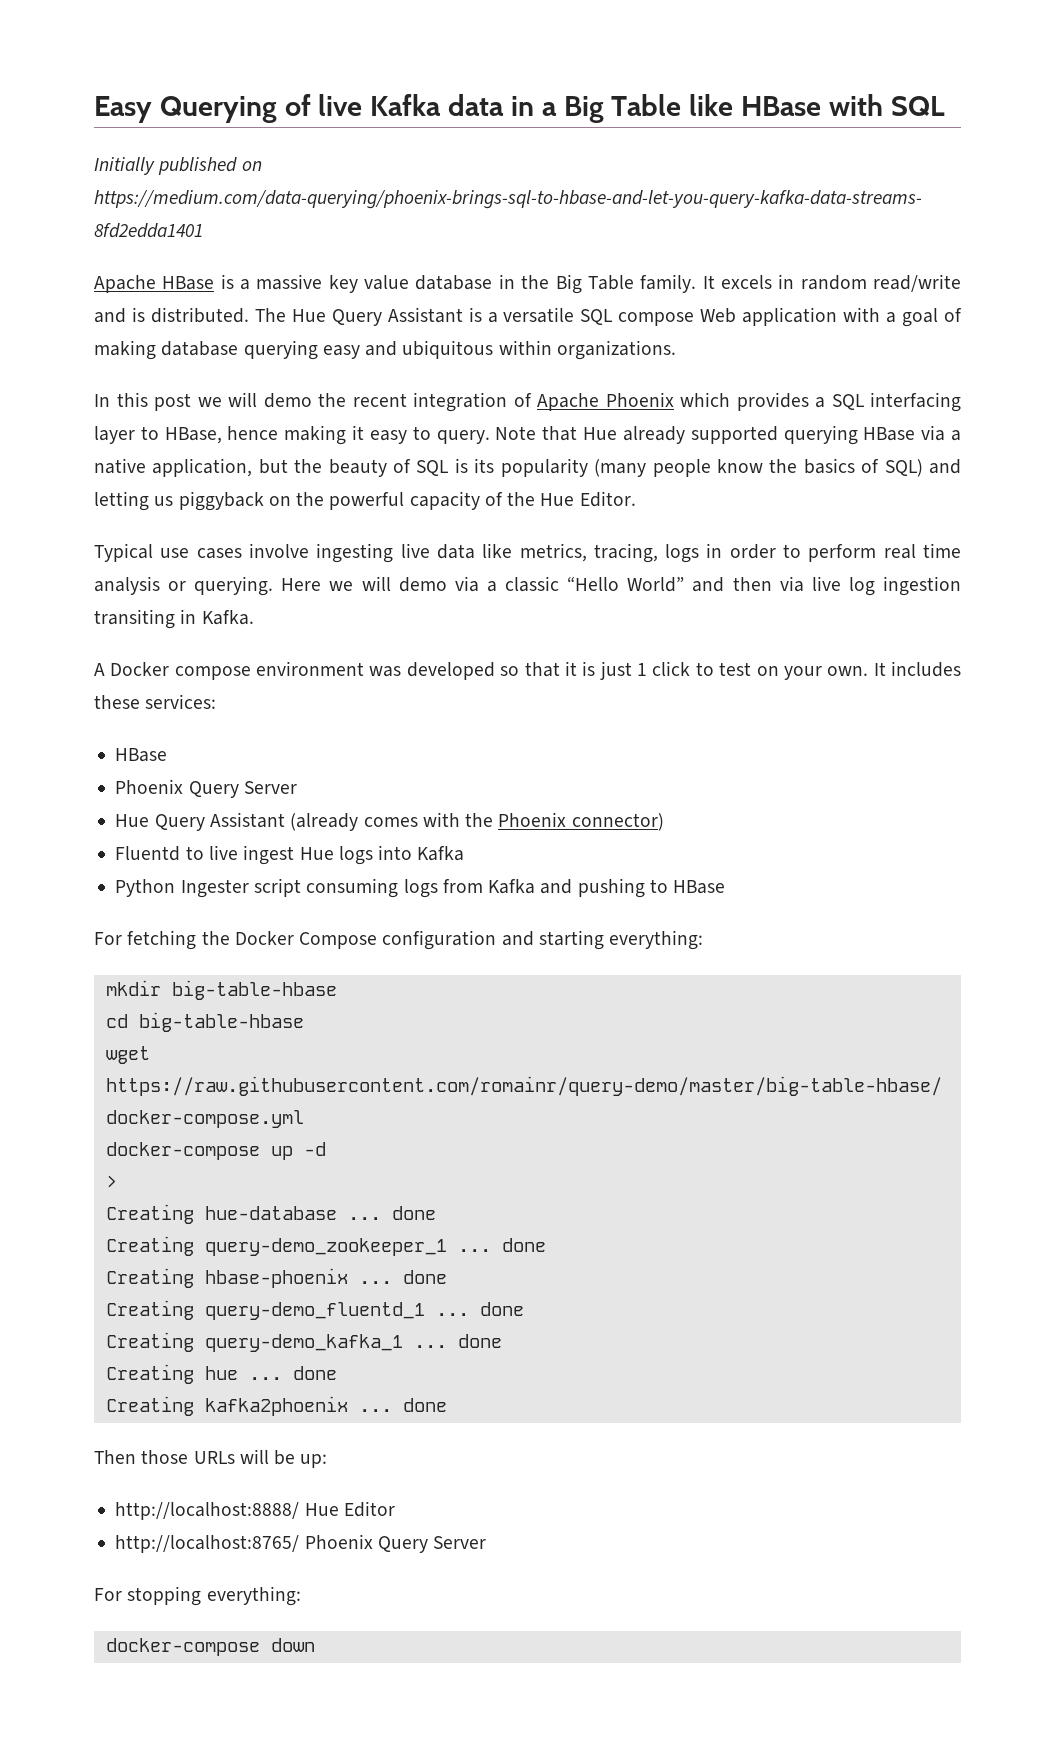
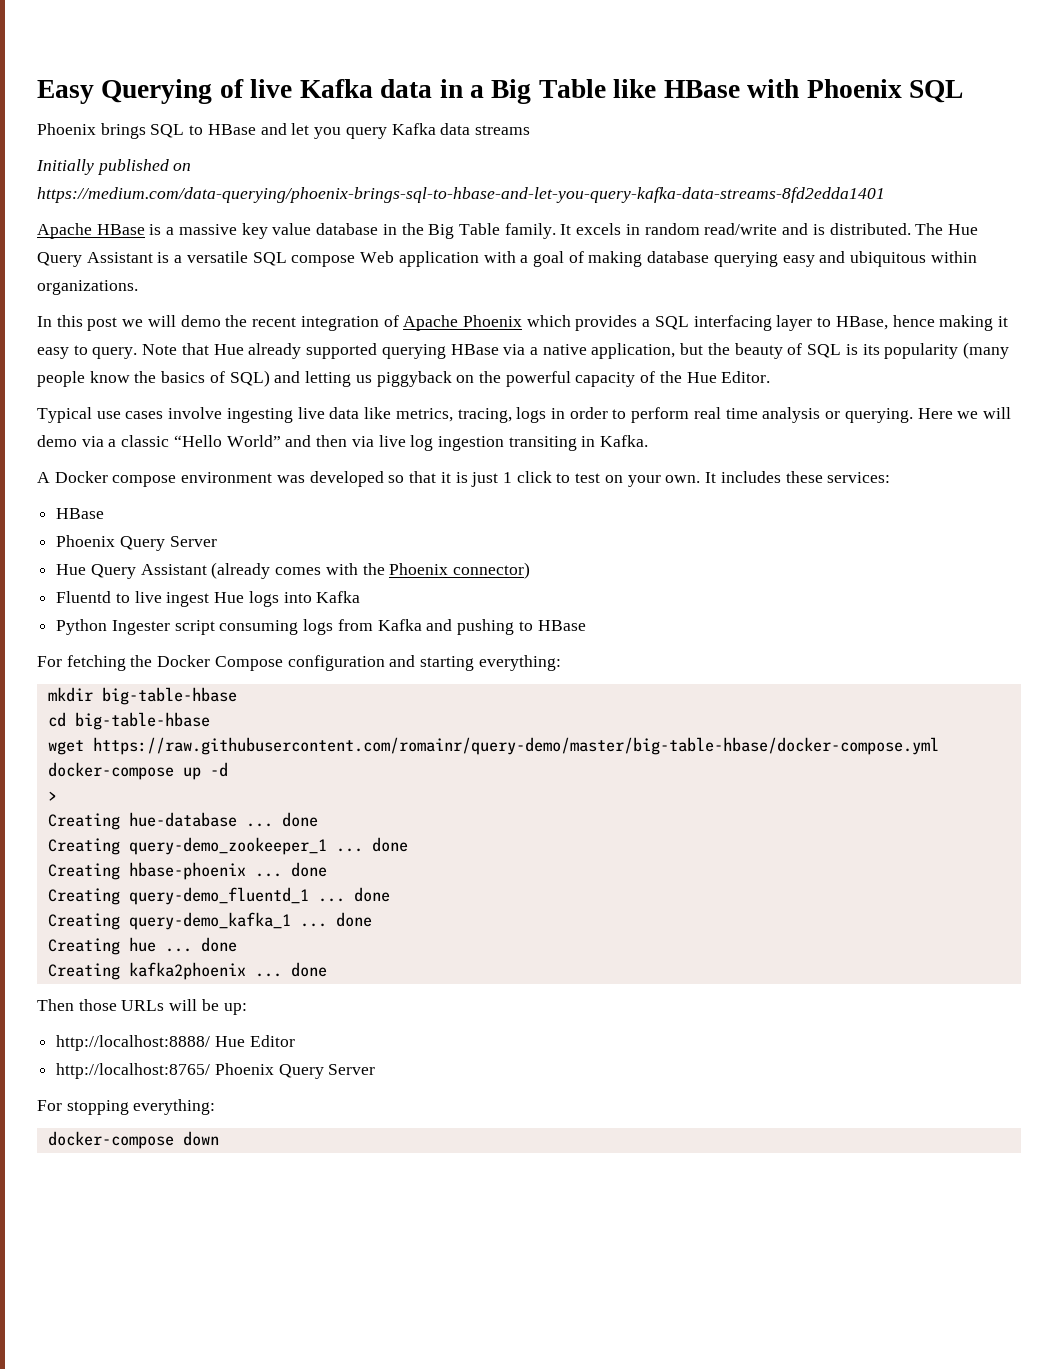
- Easy Querying of live Kafka data in a Big Table like HBase with SQL
+ Easy Querying of live Kafka data in a Big Table like HBase with Phoenix SQL
+ Phoenix brings SQL to HBase and let you query Kafka data streams

